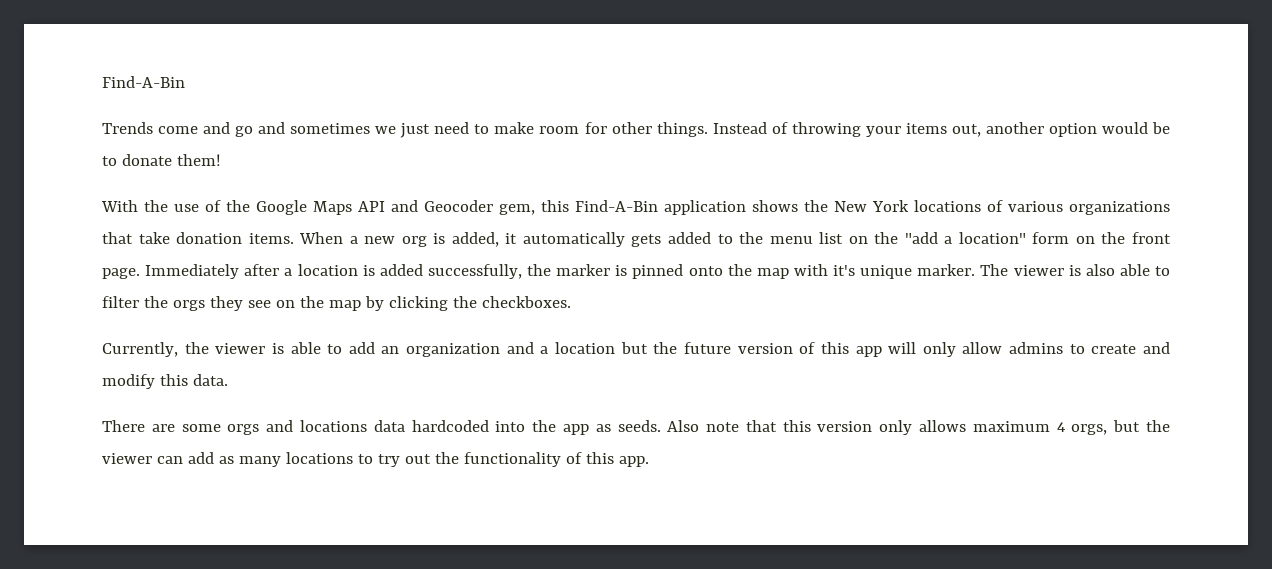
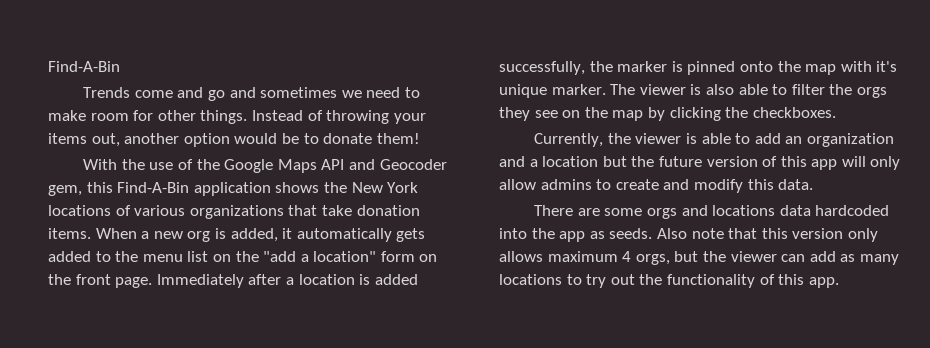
- Trends come and go and sometimes we just need to make room for other things.
+ Trends come and go and sometimes we need to make room for other things.

